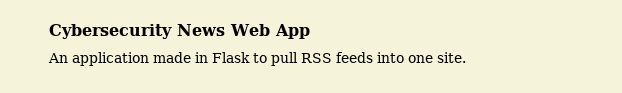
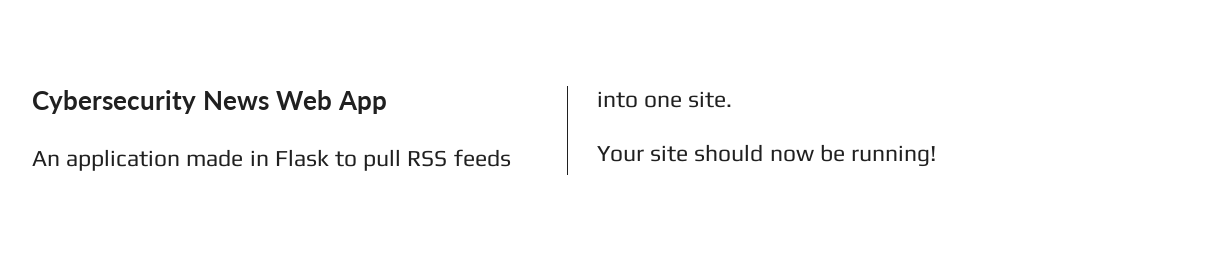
+ Your site should now be running!

